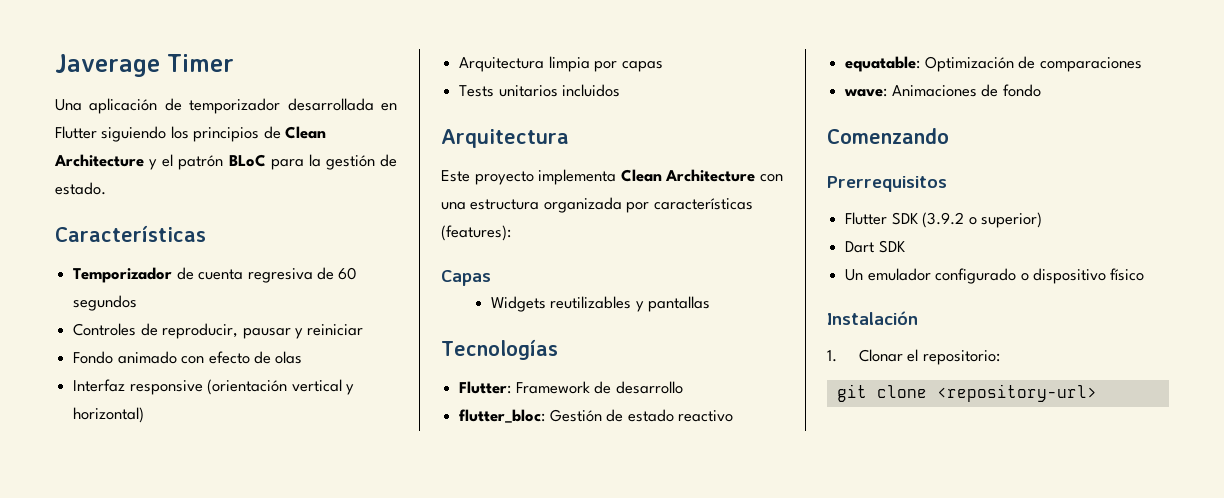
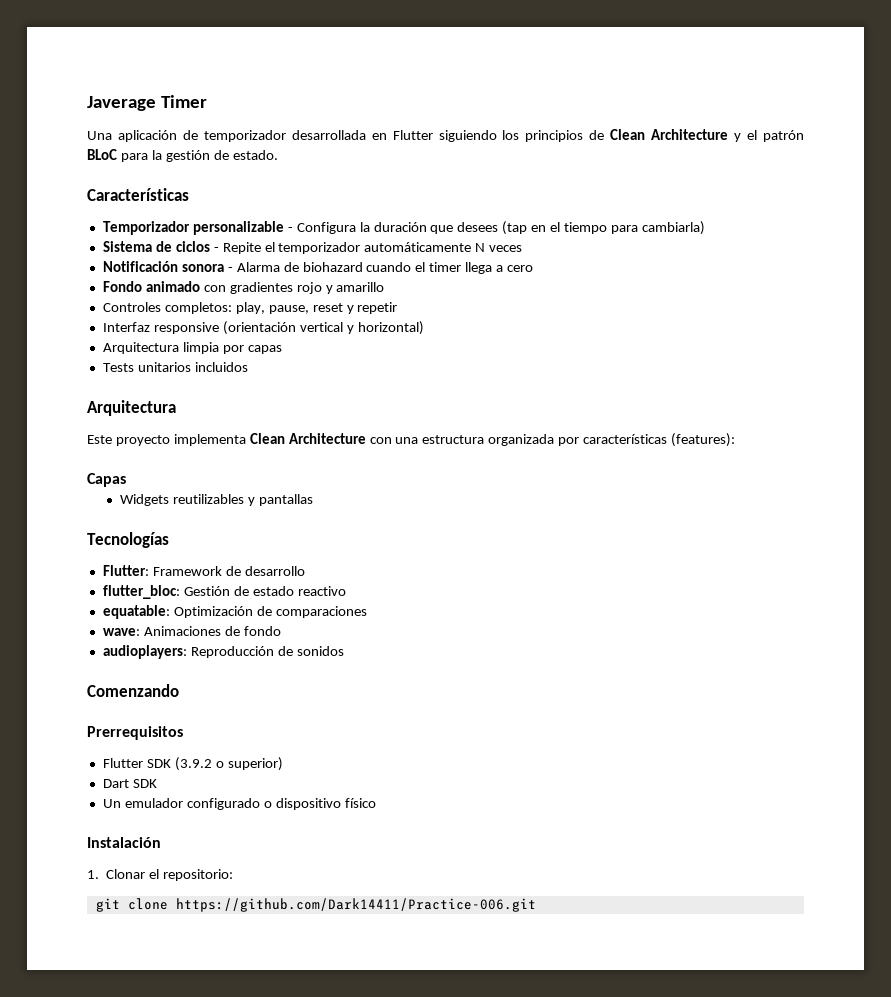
- Temporizador de cuenta regresiva de 60 segundos
- Controles de reproducir, pausar y reiniciar
- Fondo animado con efecto de olas
+ Temporizador personalizable - Configura la duración que desees (tap en el tiempo para cambiarla)
+ Sistema de ciclos - Repite el temporizador automáticamente N veces
+ Notificación sonora - Alarma de biohazard cuando el timer llega a cero
+ Fondo animado con gradientes rojo y amarillo
+ Controles completos: play, pause, reset y repetir
+ audioplayers: Reproducción de sonidos
- git clone <repository-url>
+ git clone https://github.com/Dark14411/Practice-006.git

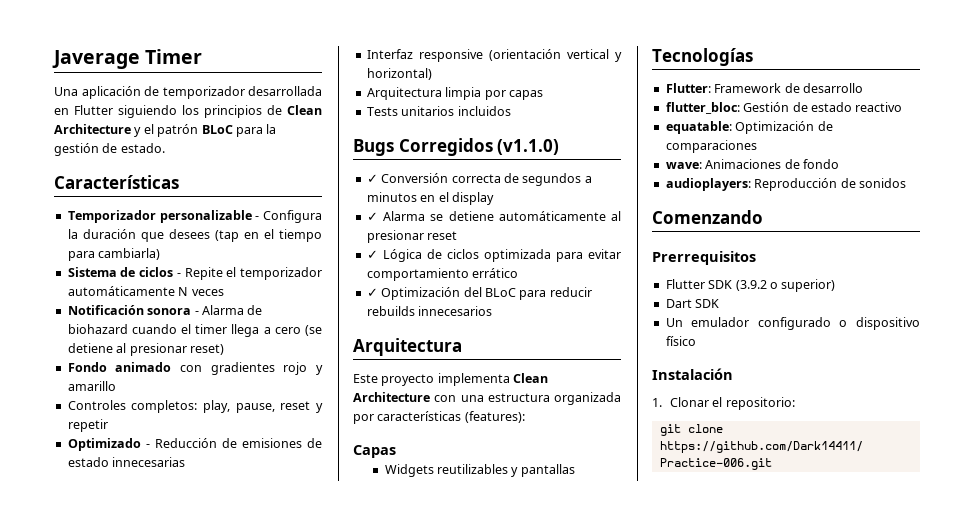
- Notificación sonora - Alarma de biohazard cuando el timer llega a cero
+ Notificación sonora - Alarma de biohazard cuando el timer llega a cero (se detiene al presionar reset)
+ Optimizado - Reducción de emisiones de estado innecesarias
+ Bugs Corregidos (v1.1.0)
+ ✓ Conversión correcta de segundos a minutos en el display
+ ✓ Alarma se detiene automáticamente al presionar reset
+ ✓ Lógica de ciclos optimizada para evitar comportamiento errático
+ ✓ Optimización del BLoC para reducir rebuilds innecesarios

